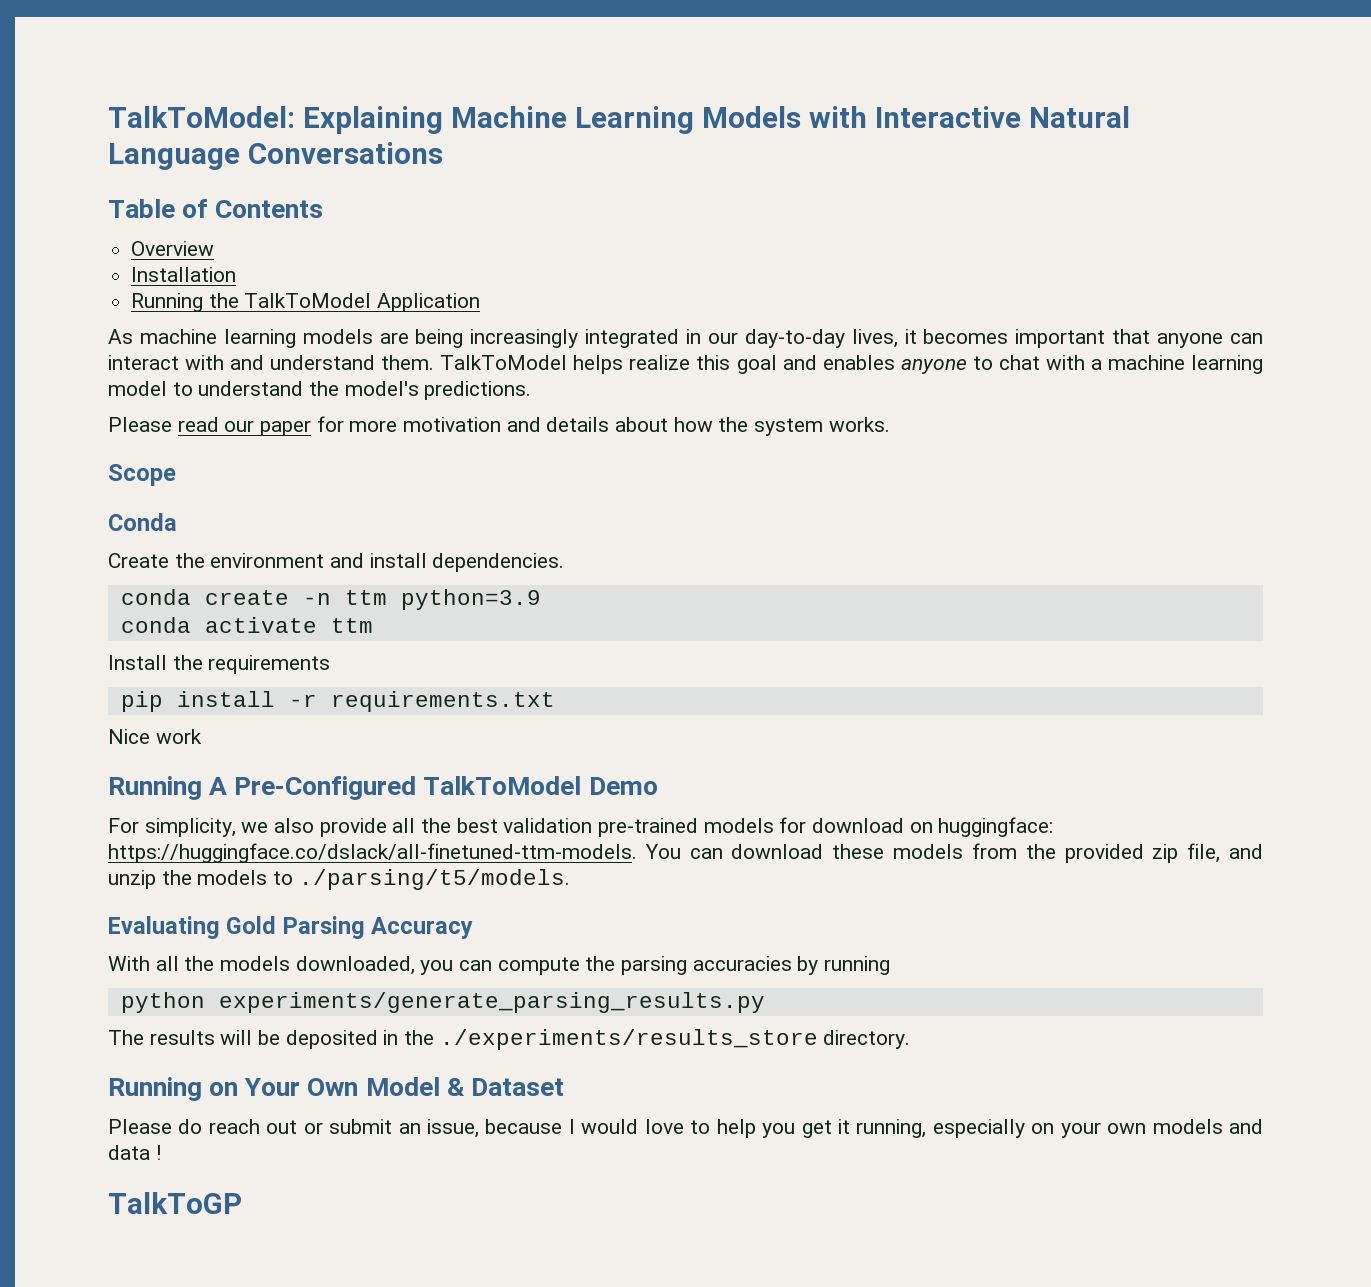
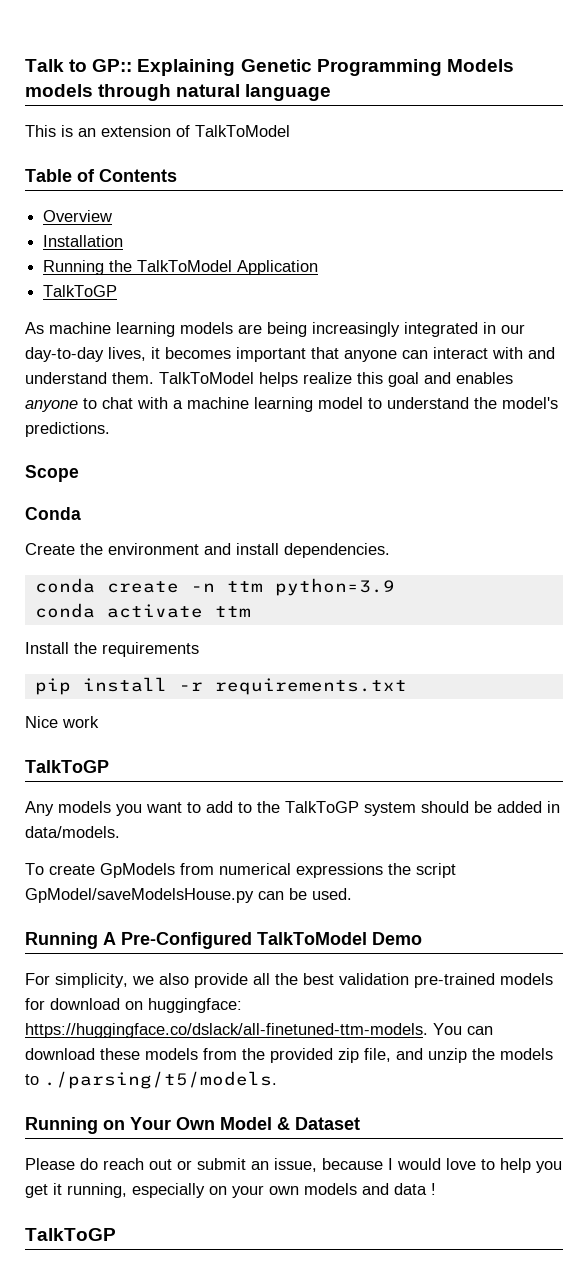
- TalkToModel: Explaining Machine Learning Models with Interactive Natural Language Conversations
+ Talk to GP:: Explaining Genetic Programming Models models through natural language
+ This is an extension of TalkToModel
  Running the TalkToModel Application
+ TalkToGP
- Please read our paper for more motivation and details about how the system works.
  Nice work
+ TalkToGP
+ Any models you want to add to the TalkToGP system should be added in data/models.
+ To create GpModels from numerical expressions the script GpModel/saveModelsHouse.py can be used.
- Evaluating Gold Parsing Accuracy
- With all the models downloaded, you can compute the parsing accuracies by running
- python experiments/generate_parsing_results.py
- The results will be deposited in the ./experiments/results_store directory.

